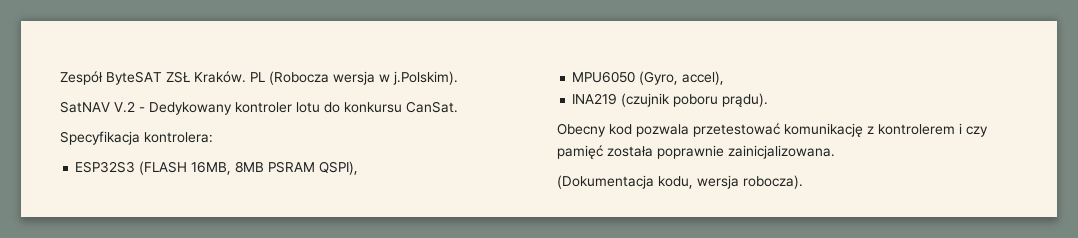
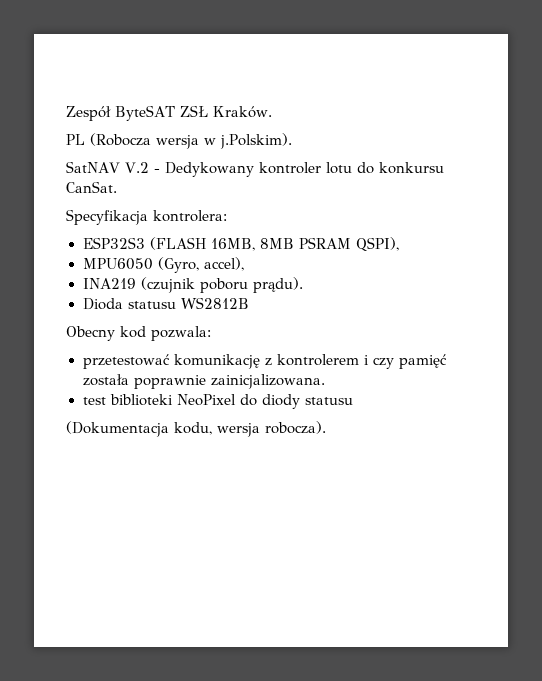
- Zespół ByteSAT ZSŁ Kraków. PL (Robocza wersja w j.Polskim).
+ Zespół ByteSAT ZSŁ Kraków.
+ PL (Robocza wersja w j.Polskim).
+ Dioda statusu WS2812B
- Obecny kod pozwala przetestować komunikację z kontrolerem i czy pamięć została poprawnie zainicjalizowana.
+ Obecny kod pozwala:
+ przetestować komunikację z kontrolerem i czy pamięć została poprawnie zainicjalizowana.
+ test biblioteki NeoPixel do diody statusu

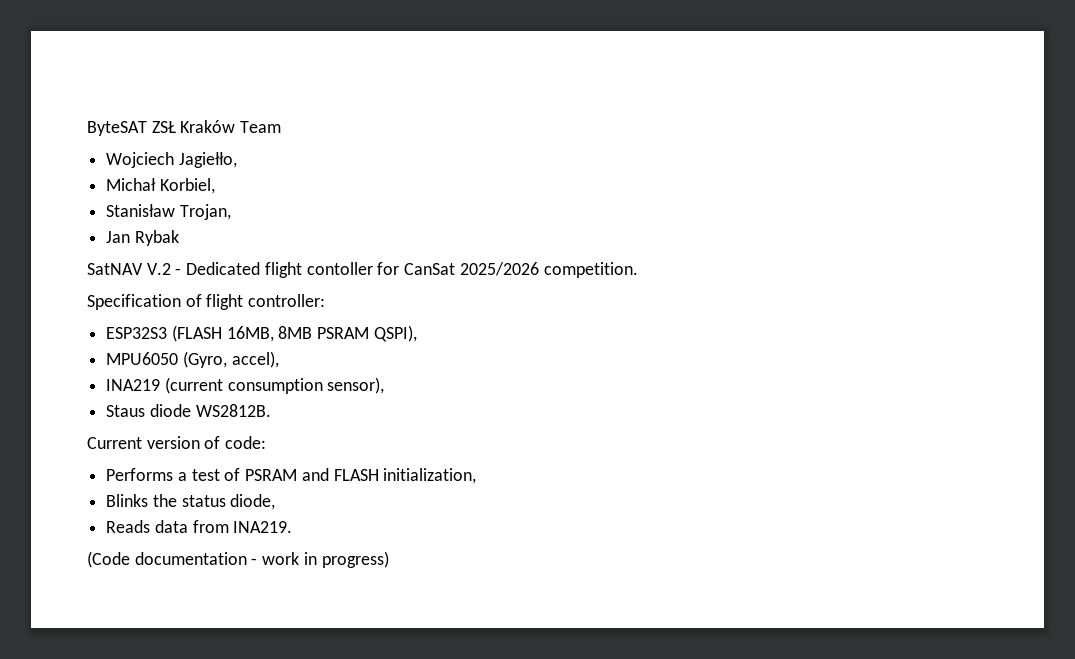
- Zespół ByteSAT ZSŁ Kraków.
- PL (Robocza wersja w j.Polskim).
- SatNAV V.2 - Dedykowany kontroler lotu do konkursu CanSat.
- Specyfikacja kontrolera:
+ ByteSAT ZSŁ Kraków Team
+ Wojciech Jagiełło,
+ Michał Korbiel,
+ Stanisław Trojan,
+ Jan Rybak
+ SatNAV V.2 - Dedicated flight contoller for CanSat 2025/2026 competition.
+ Specification of flight controller:
- INA219 (czujnik poboru prądu).
- Dioda statusu WS2812B
- Obecny kod pozwala:
- przetestować komunikację z kontrolerem i czy pamięć została poprawnie zainicjalizowana.
- test biblioteki NeoPixel do diody statusu
- (Dokumentacja kodu, wersja robocza).
+ INA219 (current consumption sensor),
+ Staus diode WS2812B.
+ Current version of code:
+ Performs a test of PSRAM and FLASH initialization,
+ Blinks the status diode,
+ Reads data from INA219.
+ (Code documentation - work in progress)

